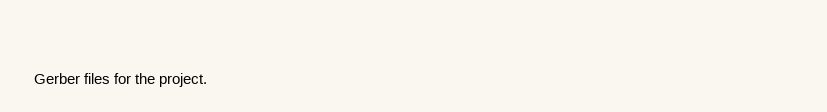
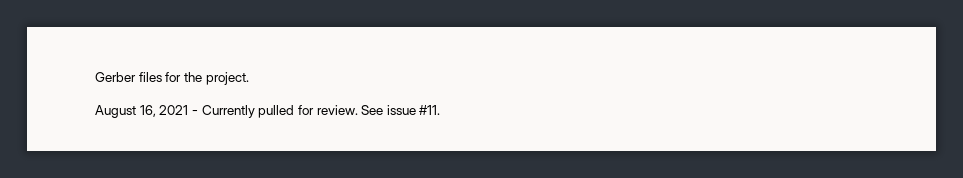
+ August 16, 2021 - Currently pulled for review. See issue #11.

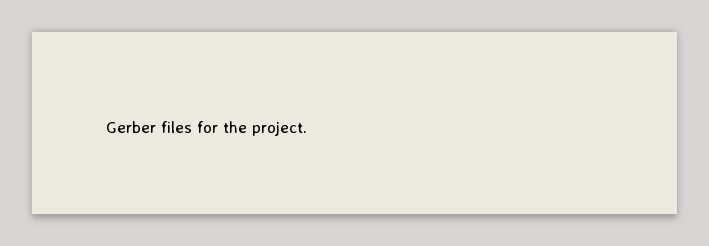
- August 16, 2021 - Currently pulled for review. See issue #11.

